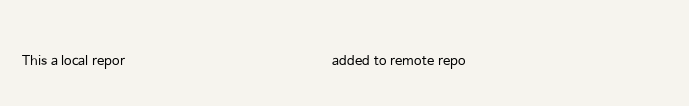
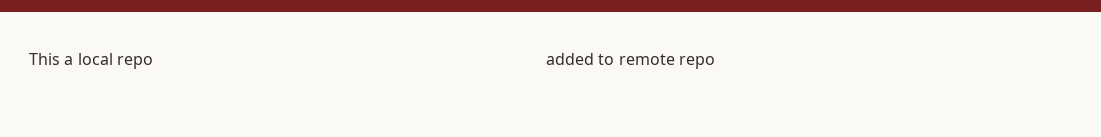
- This a local repor
+ This a local repo

